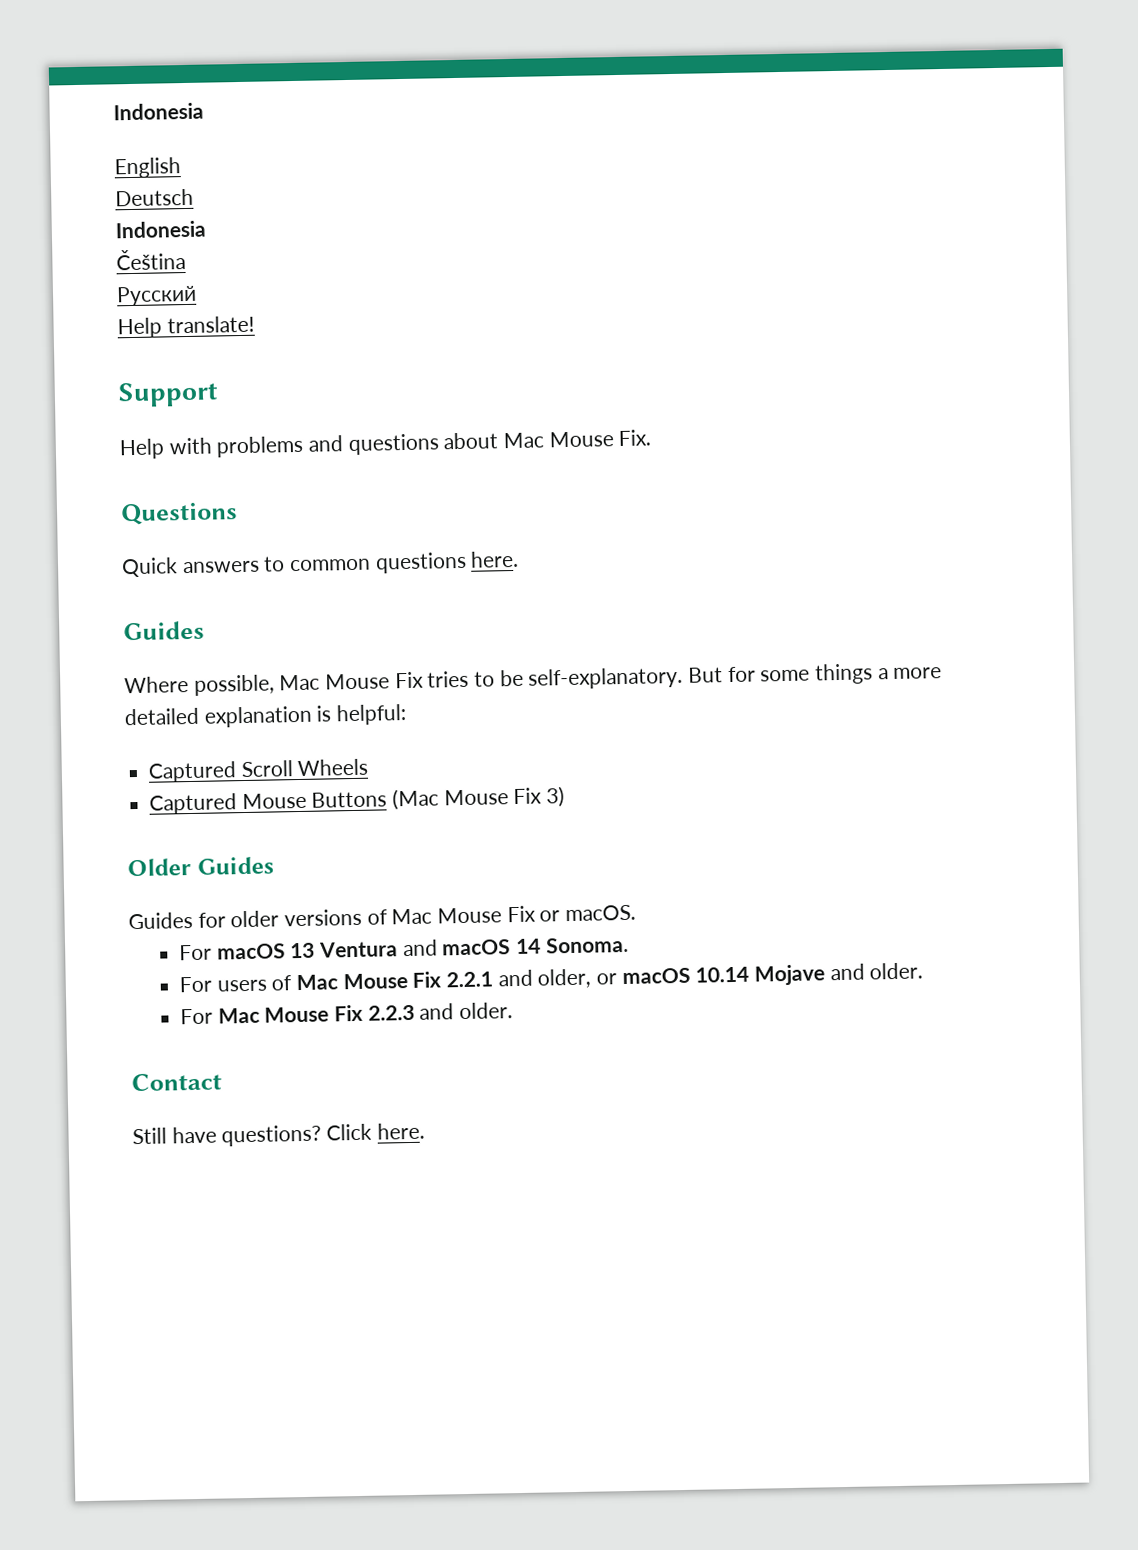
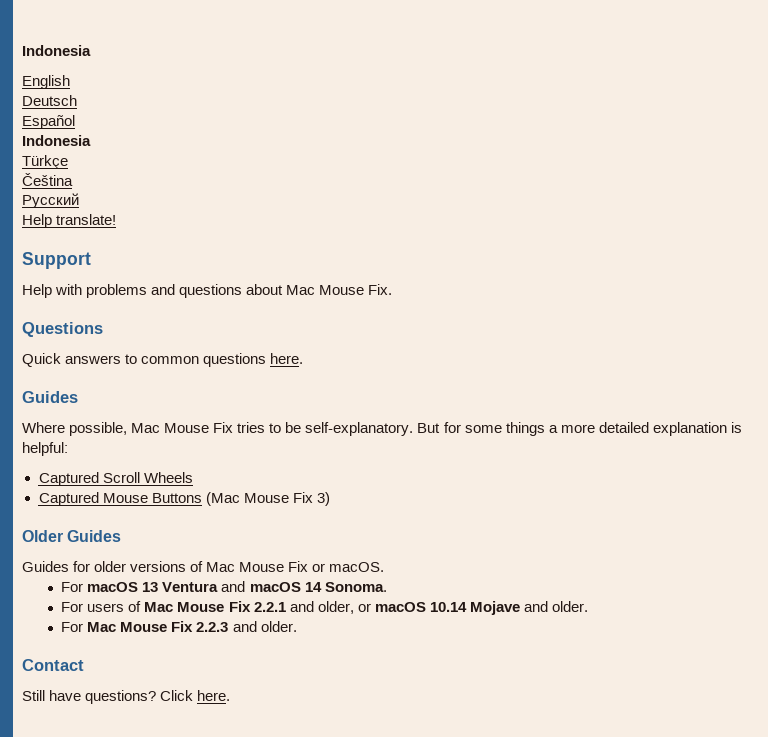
  Deutsch
+ Español
  Indonesia
+ Türkçe

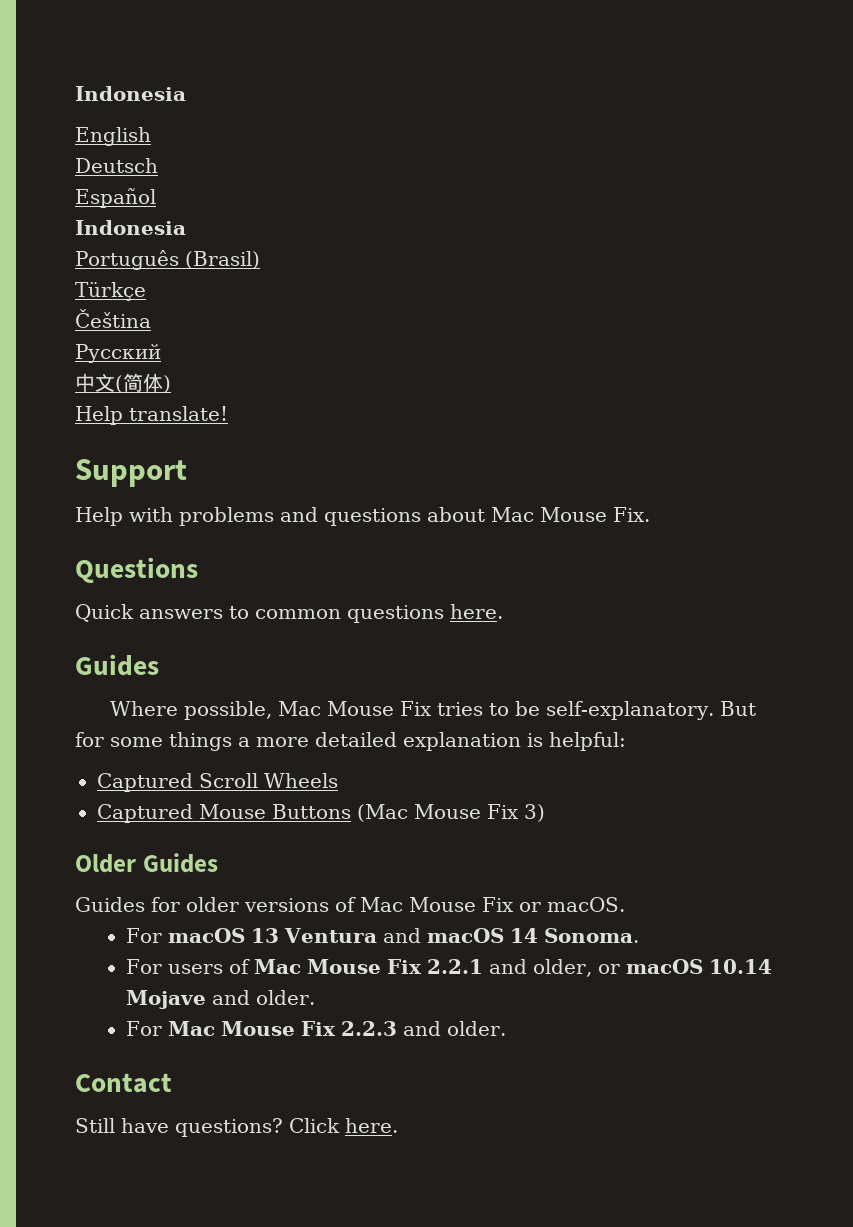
+ Português (Brasil)
+ 中文(简体)

